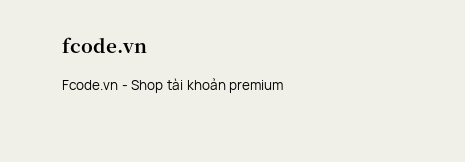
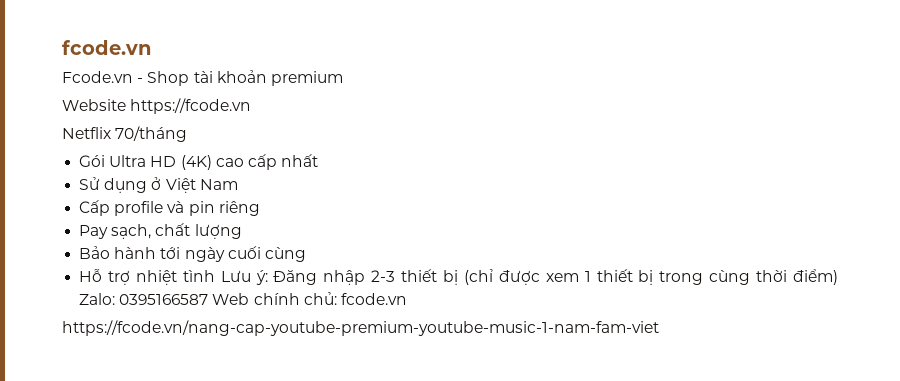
+ Website https://fcode.vn
+ Netflix 70/tháng
+ Gói Ultra HD (4K) cao cấp nhất
+ Sử dụng ở Việt Nam
+ Cấp profile và pin riêng
+ Pay sạch, chất lượng
+ Bảo hành tới ngày cuối cùng
+ Hỗ trợ nhiệt tình Lưu ý: Đăng nhập 2-3 thiết bị (chỉ được xem 1 thiết bị trong cùng thời điểm) Zalo: 0395166587 Web chính chủ: fcode.vn
+ https://fcode.vn/nang-cap-youtube-premium-youtube-music-1-nam-fam-viet

